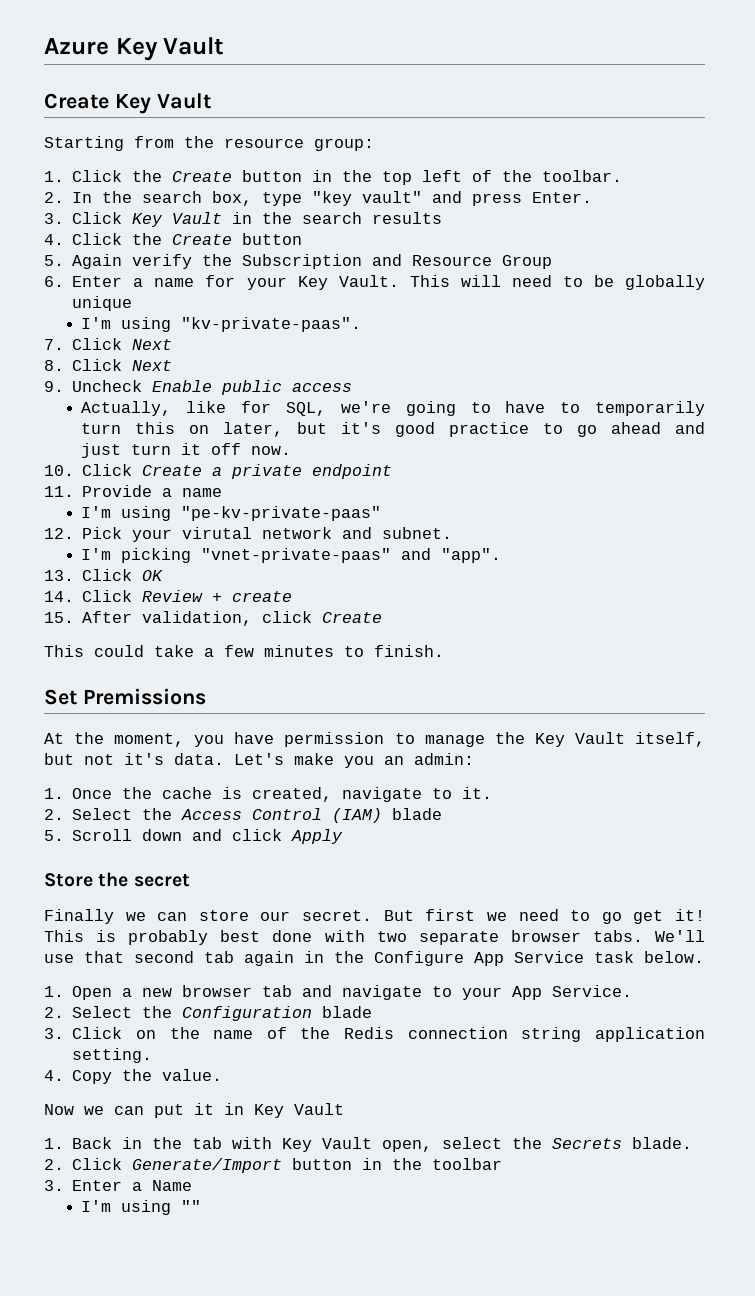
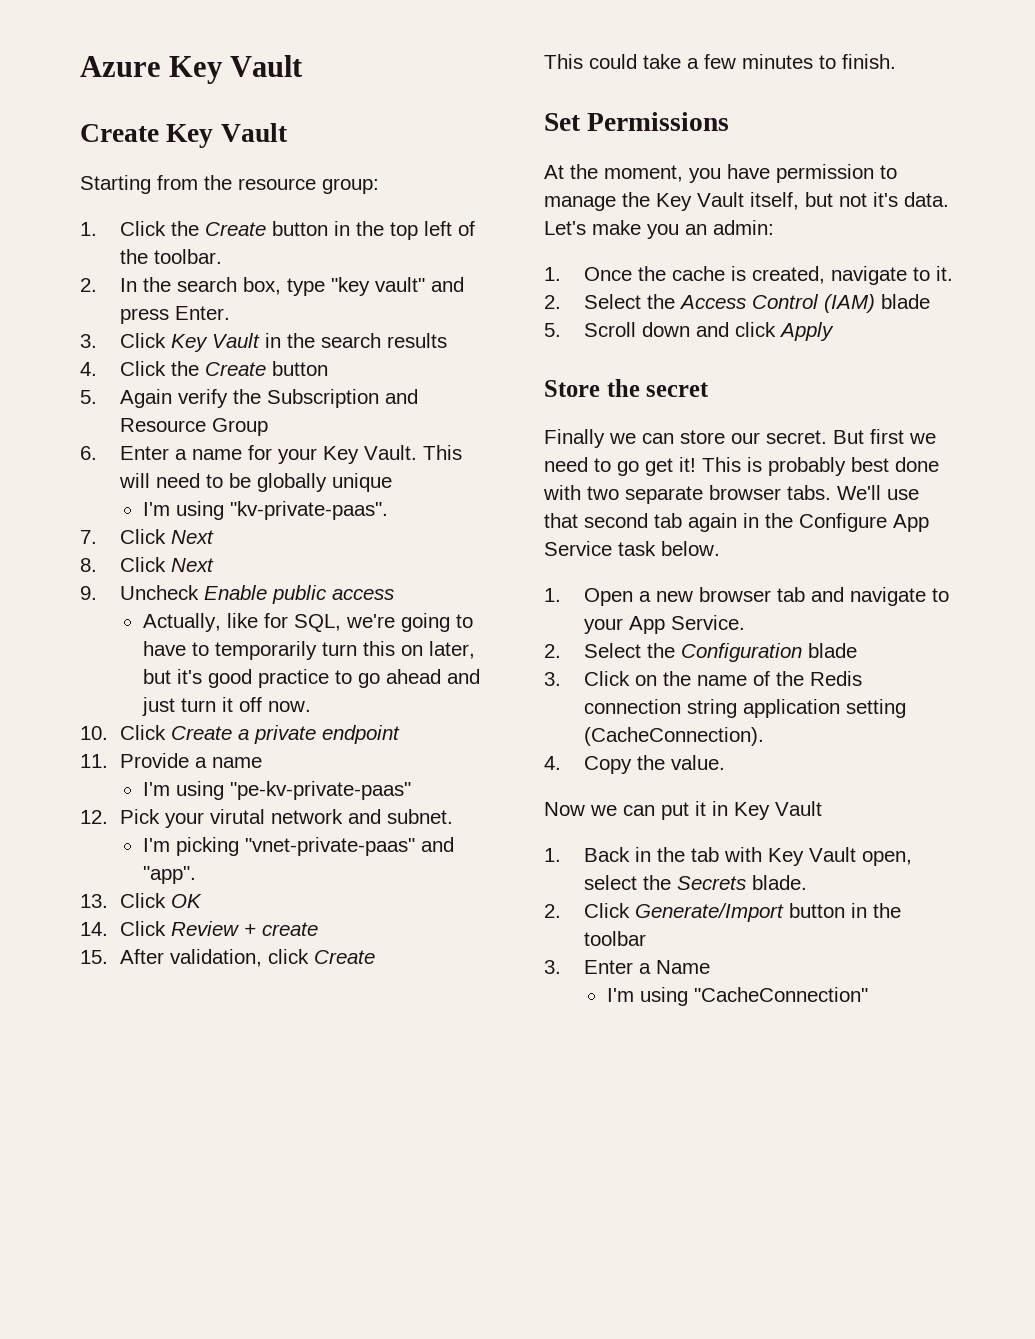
- Set Premissions
+ Set Permissions
- 3. Click on the name of the Redis connection string application setting.
+ 3. Click on the name of the Redis connection string application setting (CacheConnection).
- I'm using ""
+ I'm using "CacheConnection"

